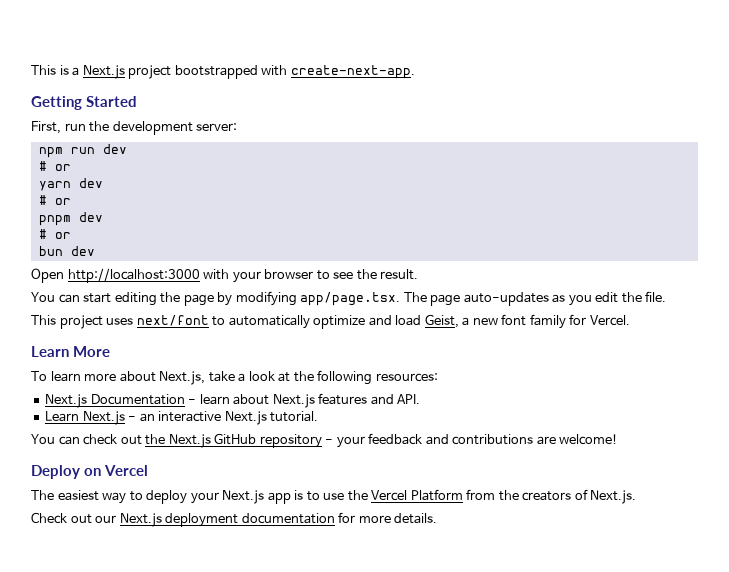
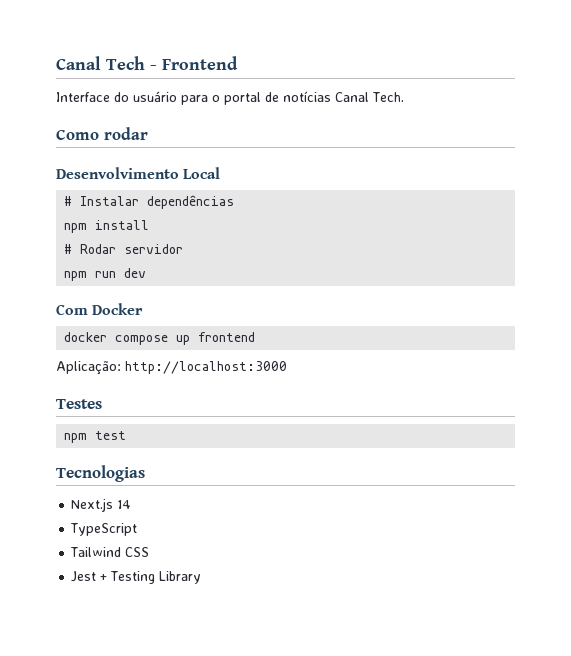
- This is a Next.js project bootstrapped with create-next-app.
- Getting Started
- First, run the development server:
+ Canal Tech - Frontend
+ Interface do usuário para o portal de notícias Canal Tech.
+ Como rodar
+ Desenvolvimento Local
+ # Instalar dependências
+ npm install
+ # Rodar servidor
  npm run dev
- # or
- yarn dev
- # or
- pnpm dev
- # or
- bun dev
- Open http://localhost:3000 with your browser to see the result.
- You can start editing the page by modifying app/page.tsx. The page auto-updates as you edit the file.
- This project uses next/font to automatically optimize and load Geist, a new font family for Vercel.
- Learn More
- To learn more about Next.js, take a look at the following resources:
- Next.js Documentation - learn about Next.js features and API.
- Learn Next.js - an interactive Next.js tutorial.
- You can check out the Next.js GitHub repository - your feedback and contributions are welcome!
- Deploy on Vercel
- The easiest way to deploy your Next.js app is to use the Vercel Platform from the creators of Next.js.
- Check out our Next.js deployment documentation for more details.
+ Com Docker
+ docker compose up frontend
+ Aplicação: http://localhost:3000
+ Testes
+ npm test
+ Tecnologias
+ Next.js 14
+ TypeScript
+ Tailwind CSS
+ Jest + Testing Library

